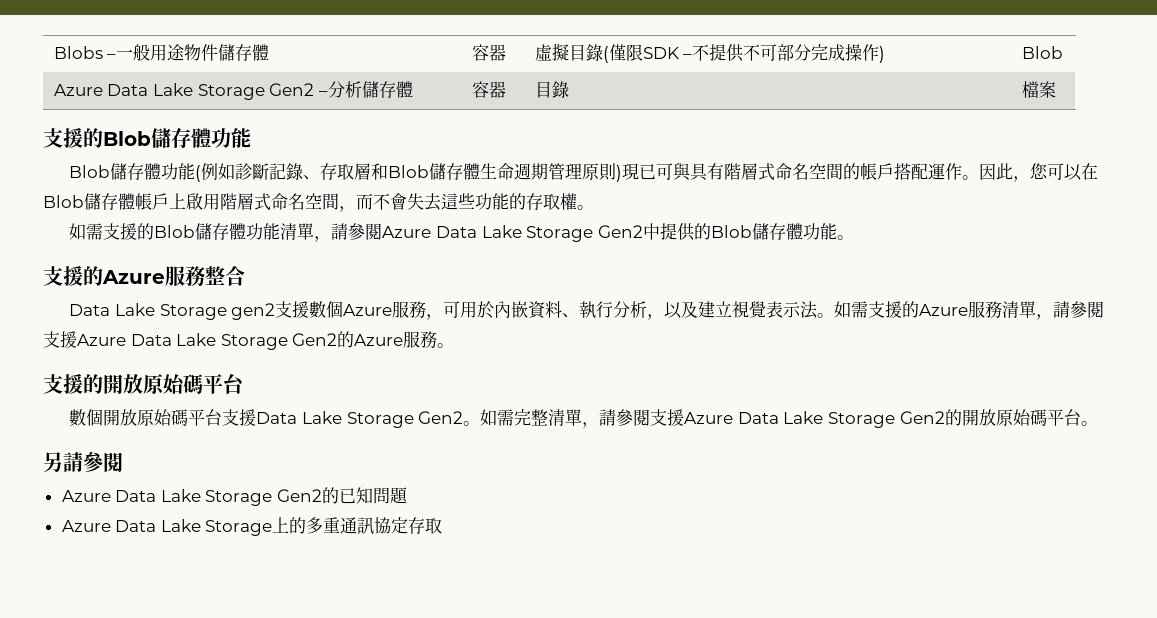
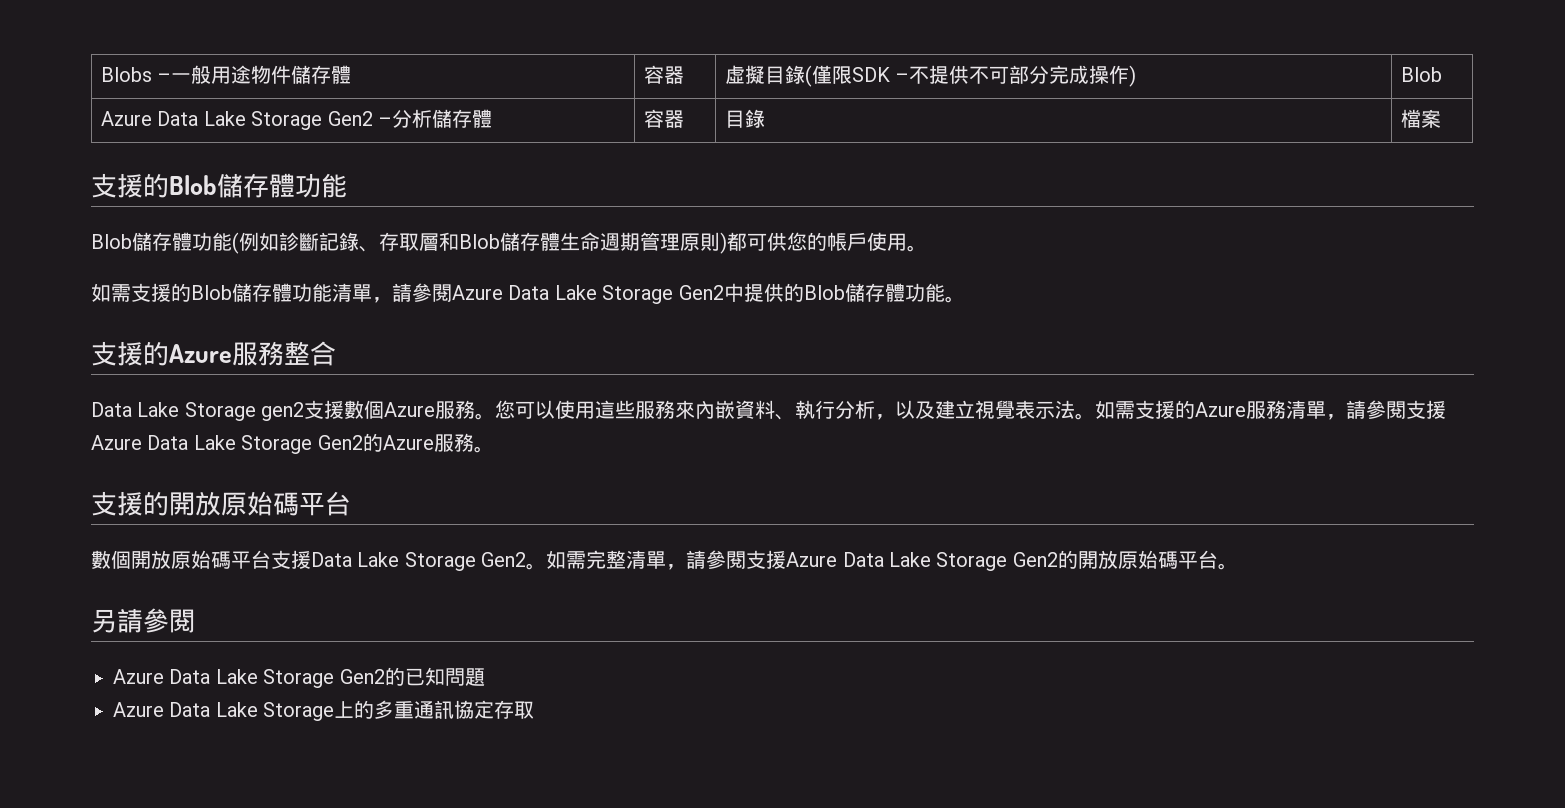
- Blob儲存體功能(例如診斷記錄、存取層和Blob儲存體生命週期管理原則)現已可與具有階層式命名空間的帳戶搭配運作。因此，您可以在Blob儲存體帳戶上啟用階層式命名空間，而不會失去這些功能的存取權。
+ Blob儲存體功能(例如診斷記錄、存取層和Blob儲存體生命週期管理原則)都可供您的帳戶使用。
- Data Lake Storage gen2支援數個Azure服務，可用於內嵌資料、執行分析，以及建立視覺表示法。
+ Data Lake Storage gen2支援數個Azure服務。您可以使用這些服務來內嵌資料、執行分析，以及建立視覺表示法。

